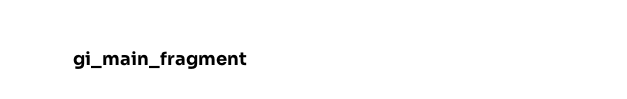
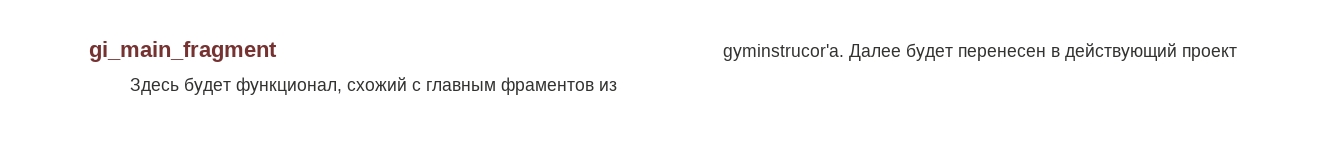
+ Здесь будет функционал, схожий с главным фраментов из gyminstrucor'a. Далее будет перенесен в действующий проект

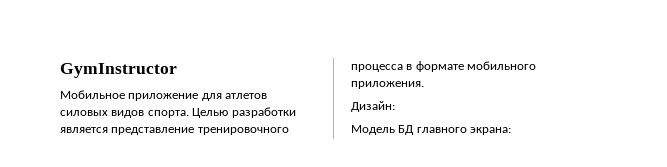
- gi_main_fragment
- Здесь будет функционал, схожий с главным фраментов из gyminstrucor'a. Далее будет перенесен в действующий проект
+ GymInstructor
+ Мобильное приложение для атлетов силовых видов спорта. Целью разработки является представление тренировочного процесса в формате мобильного приложения.
+ Дизайн:
+ Модель БД главного экрана:

